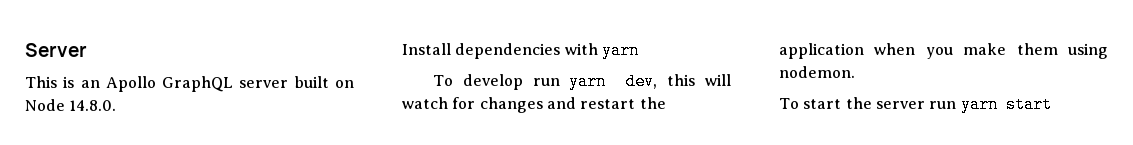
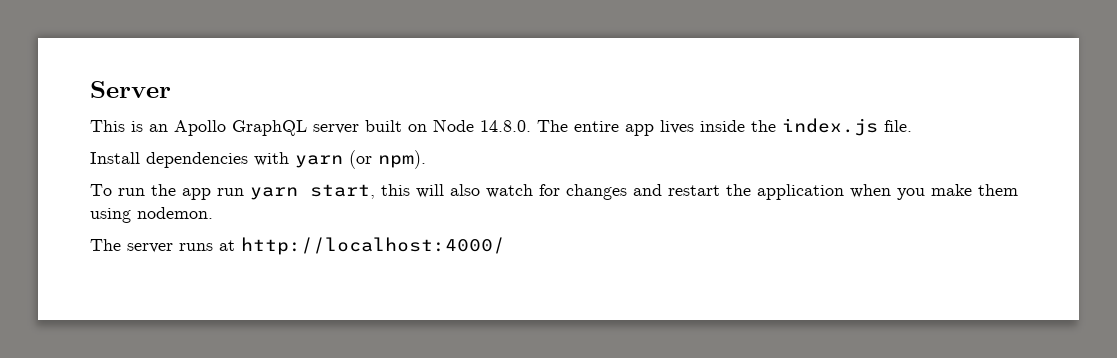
- This is an Apollo GraphQL server built on Node 14.8.0.
+ This is an Apollo GraphQL server built on Node 14.8.0. The entire app lives inside the index.js file.
- Install dependencies with yarn
- To develop run yarn dev, this will watch for changes and restart the application when you make them using nodemon.
+ Install dependencies with yarn (or npm).
+ To run the app run yarn start, this will also watch for changes and restart the application when you make them using nodemon.
- To start the server run yarn start
+ The server runs at http://localhost:4000/

